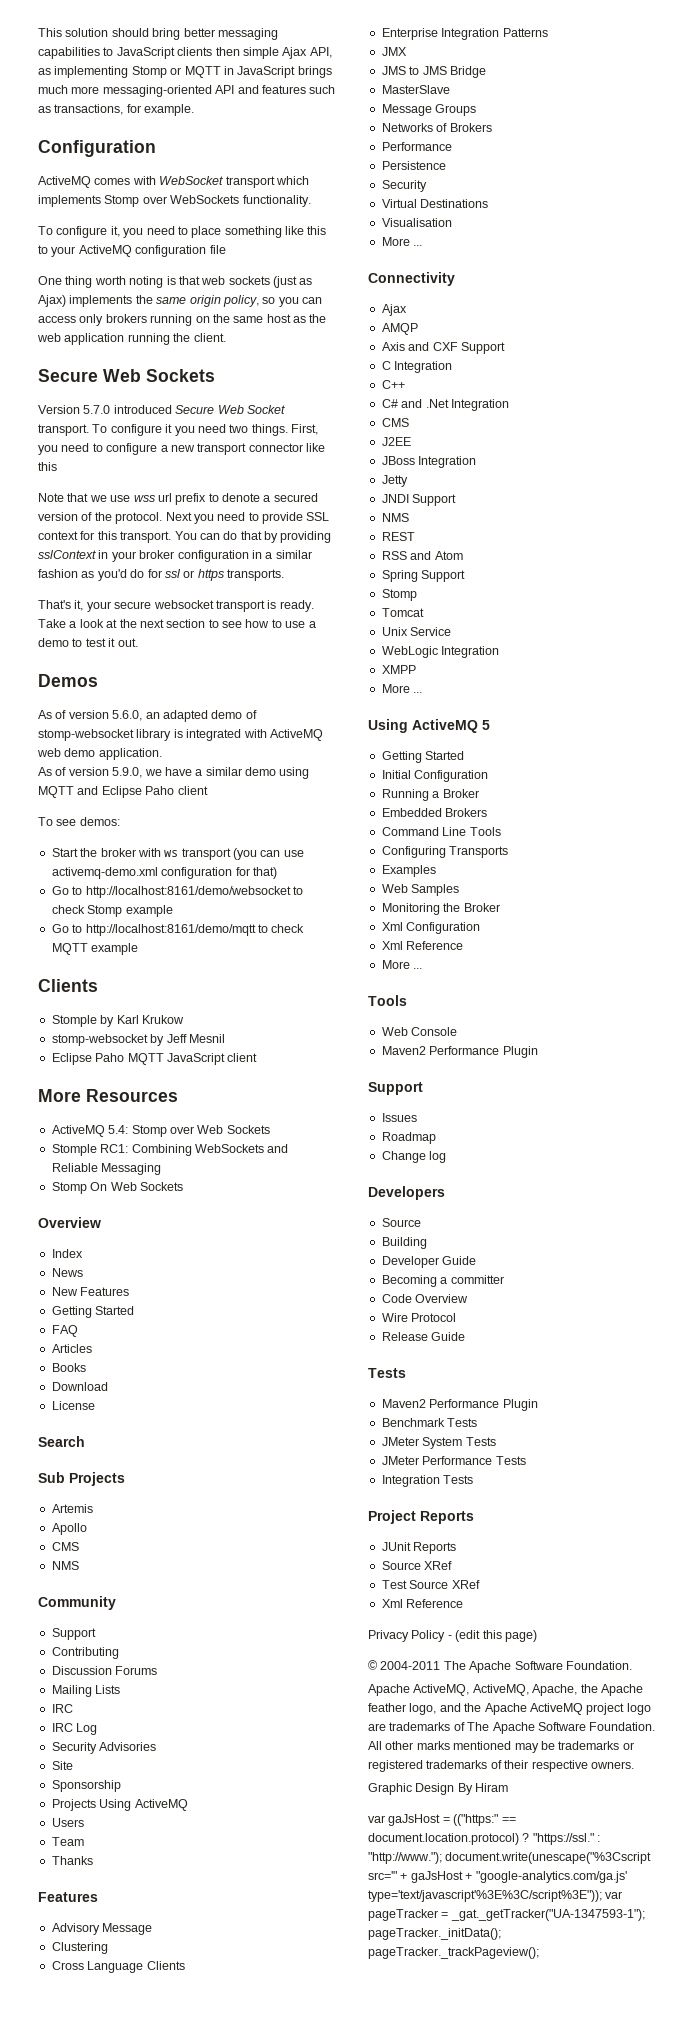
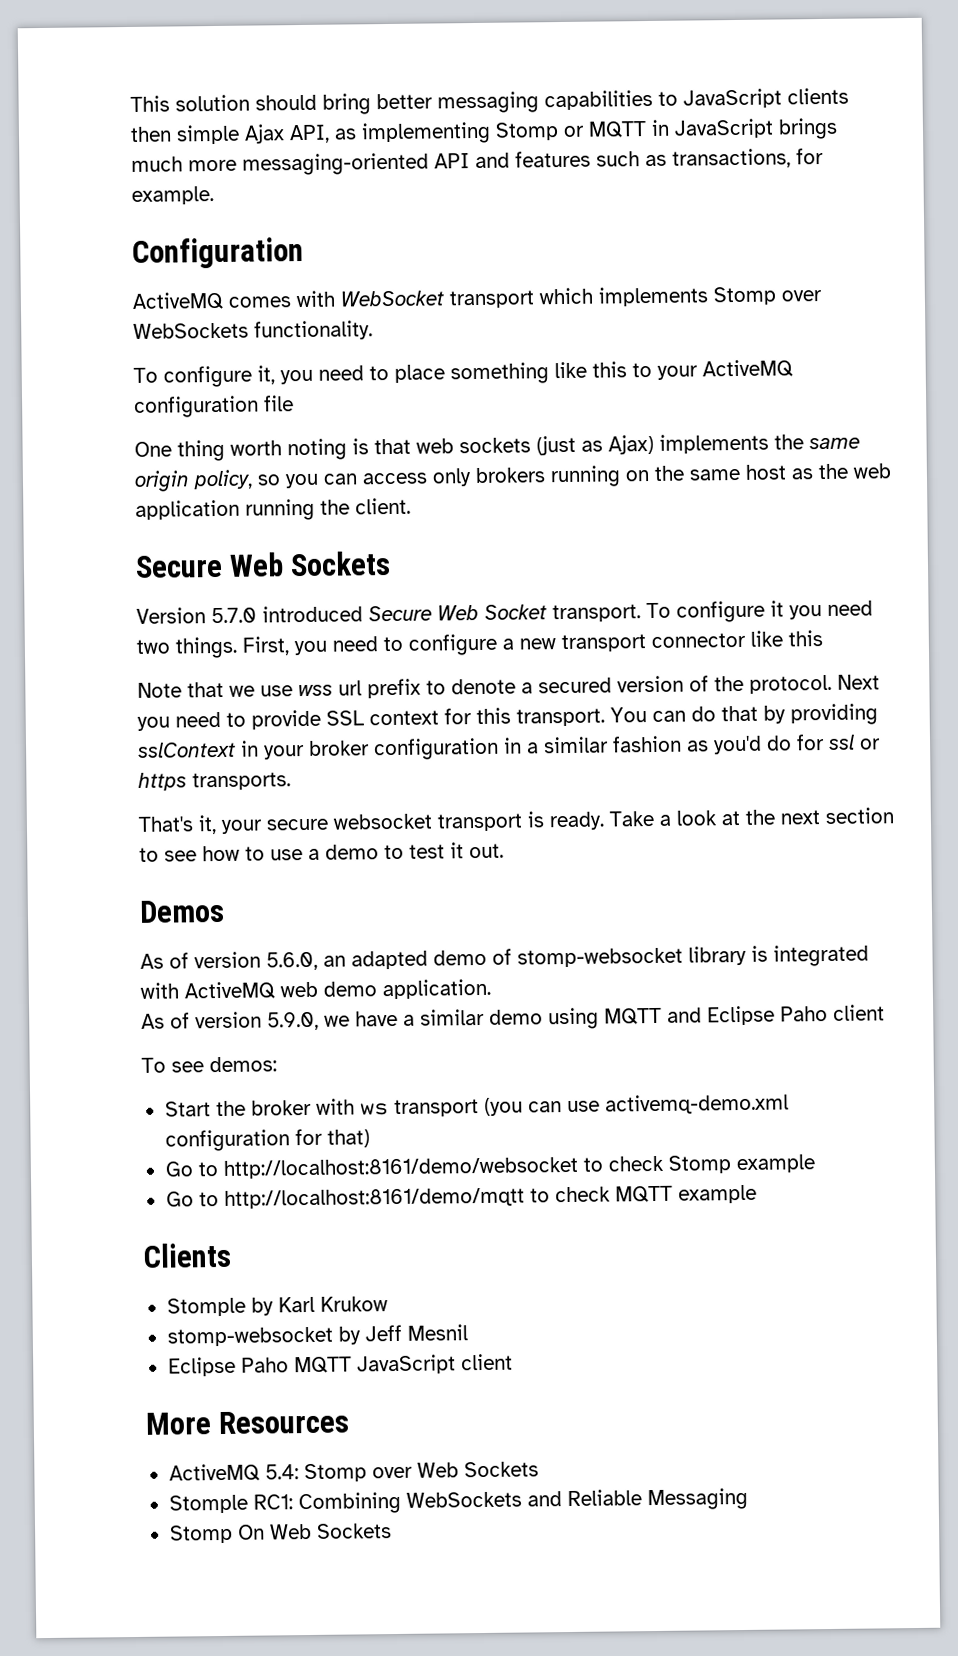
  Stomp On Web Sockets
- Overview
- Index
- News
- New Features
- Getting Started
- FAQ
- Articles
- Books
- Download
- License
- Search
- Sub Projects
- Artemis
- Apollo
- CMS
- NMS
- Community
- Support
- Contributing
- Discussion Forums
- Mailing Lists
- IRC
- IRC Log
- Security Advisories
- Site
- Sponsorship
- Projects Using ActiveMQ
- Users
- Team
- Thanks
- Features
- Advisory Message
- Clustering
- Cross Language Clients
- Enterprise Integration Patterns
- JMX
- JMS to JMS Bridge
- MasterSlave
- Message Groups
- Networks of Brokers
- Performance
- Persistence
- Security
- Virtual Destinations
- Visualisation
- More ...
- Connectivity
- Ajax
- AMQP
- Axis and CXF Support
- C Integration
- C++
- C# and .Net Integration
- CMS
- J2EE
- JBoss Integration
- Jetty
- JNDI Support
- NMS
- REST
- RSS and Atom
- Spring Support
- Stomp
- Tomcat
- Unix Service
- WebLogic Integration
- XMPP
- More ...
- Using ActiveMQ 5
- Getting Started
- Initial Configuration
- Running a Broker
- Embedded Brokers
- Command Line Tools
- Configuring Transports
- Examples
- Web Samples
- Monitoring the Broker
- Xml Configuration
- Xml Reference
- More ...
- Tools
- Web Console
- Maven2 Performance Plugin
- Support
- Issues
- Roadmap
- Change log
- Developers
- Source
- Building
- Developer Guide
- Becoming a committer
- Code Overview
- Wire Protocol
- Release Guide
- Tests
- Maven2 Performance Plugin
- Benchmark Tests
- JMeter System Tests
- JMeter Performance Tests
- Integration Tests
- Project Reports
- JUnit Reports
- Source XRef
- Test Source XRef
- Xml Reference
- Privacy Policy - (edit this page)
- © 2004-2011 The Apache Software Foundation.
- Apache ActiveMQ, ActiveMQ, Apache, the Apache feather logo, and the Apache ActiveMQ project logo are trademarks of The Apache Software Foundation. All other marks mentioned may be trademarks or registered trademarks of their respective owners.
- Graphic Design By Hiram
- var gaJsHost = (("https:" == document.location.protocol) ? "https://ssl." : "http://www."); document.write(unescape("%3Cscript src='" + gaJsHost + "google-analytics.com/ga.js' type='text/javascript'%3E%3C/script%3E")); var pageTracker = _gat._getTracker("UA-1347593-1"); pageTracker._initData(); pageTracker._trackPageview();

